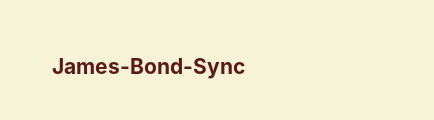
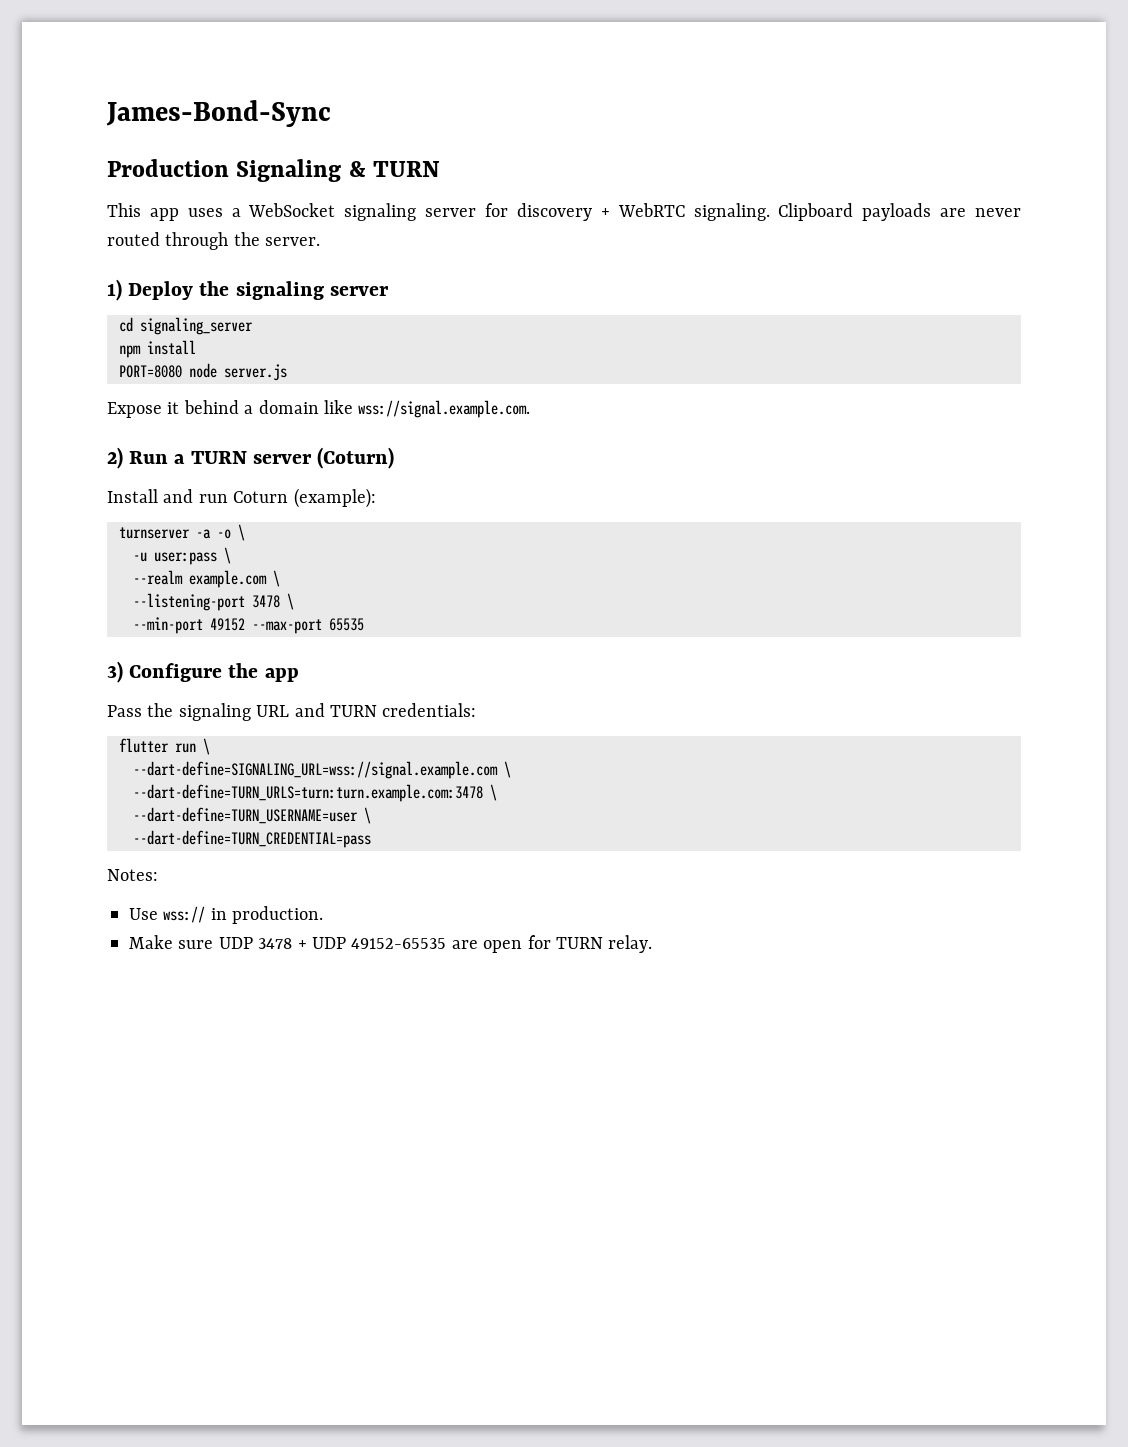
+ Production Signaling & TURN
+ This app uses a WebSocket signaling server for discovery + WebRTC signaling. Clipboard payloads are never routed through the server.
+ 1) Deploy the signaling server
+ cd signaling_server
+ npm install
+ PORT=8080 node server.js
+ Expose it behind a domain like wss://signal.example.com.
+ 2) Run a TURN server (Coturn)
+ Install and run Coturn (example):
+ turnserver -a -o \
+ -u user:pass \
+ --realm example.com \
+ --listening-port 3478 \
+ --min-port 49152 --max-port 65535
+ 3) Configure the app
+ Pass the signaling URL and TURN credentials:
+ flutter run \
+ --dart-define=SIGNALING_URL=wss://signal.example.com \
+ --dart-define=TURN_URLS=turn:turn.example.com:3478 \
+ --dart-define=TURN_USERNAME=user \
+ --dart-define=TURN_CREDENTIAL=pass
+ Notes:
+ Use wss:// in production.
+ Make sure UDP 3478 + UDP 49152-65535 are open for TURN relay.

